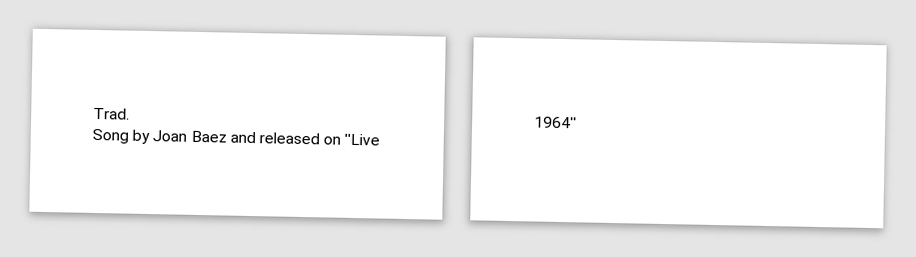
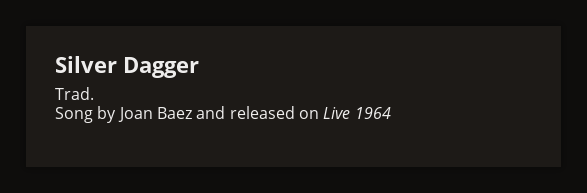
+ Silver Dagger
- Song by Joan Baez and released on ''Live 1964''
+ Song by Joan Baez and released on Live 1964

